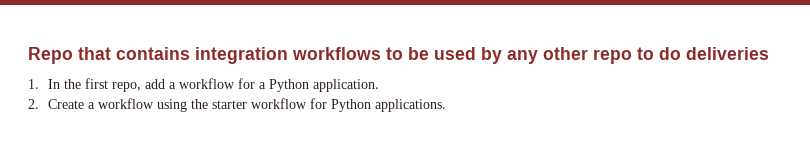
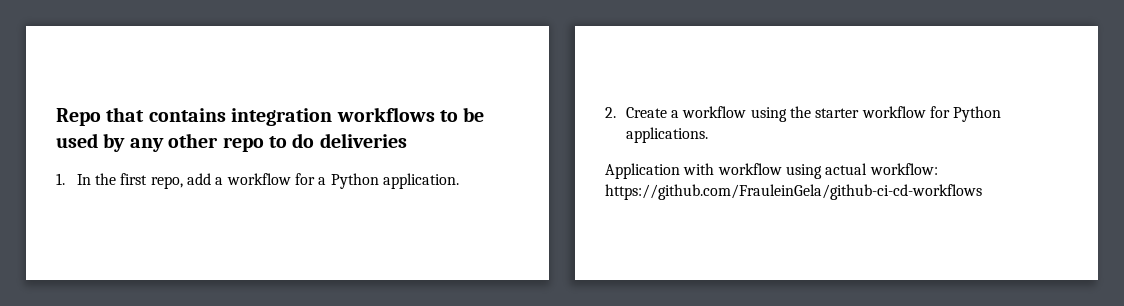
+ Application with workflow using actual workflow: https://github.com/FrauleinGela/github-ci-cd-workflows

